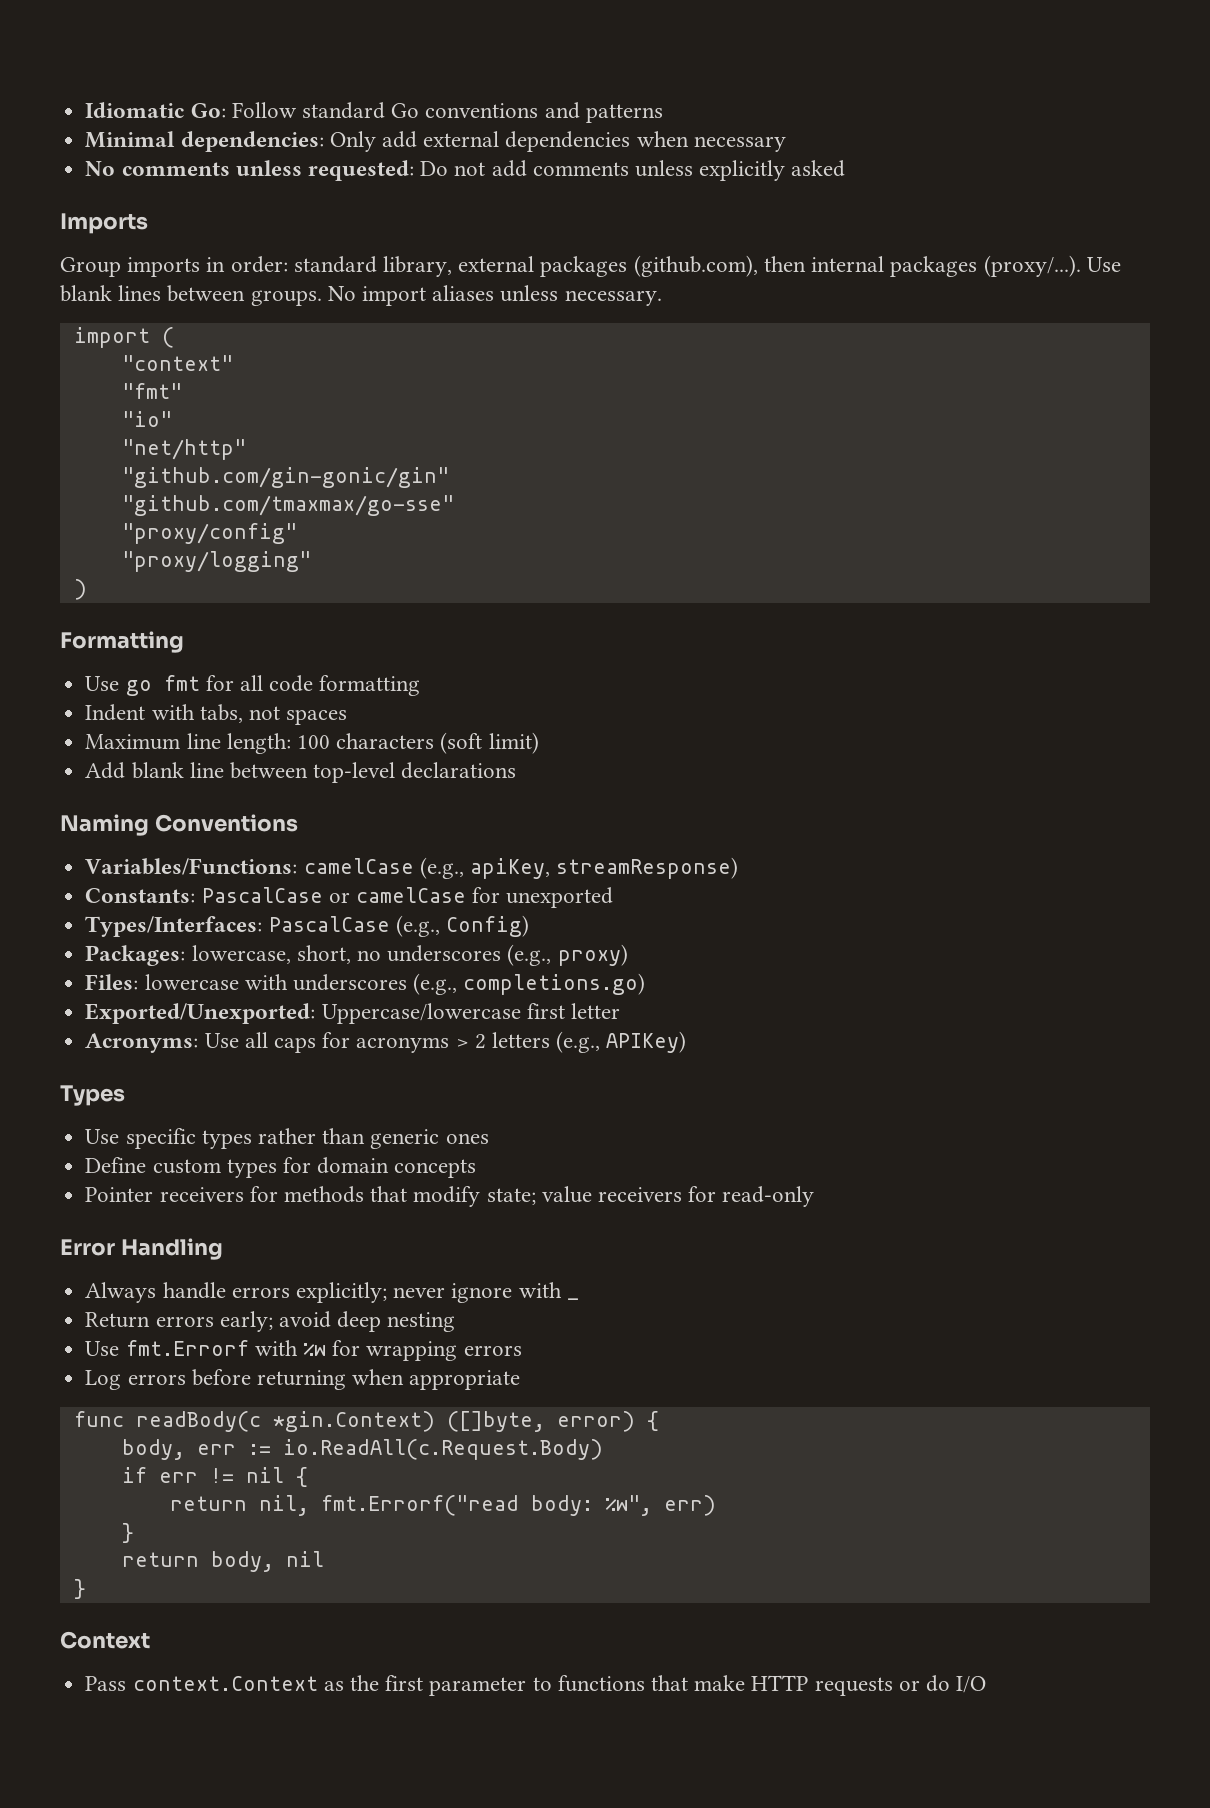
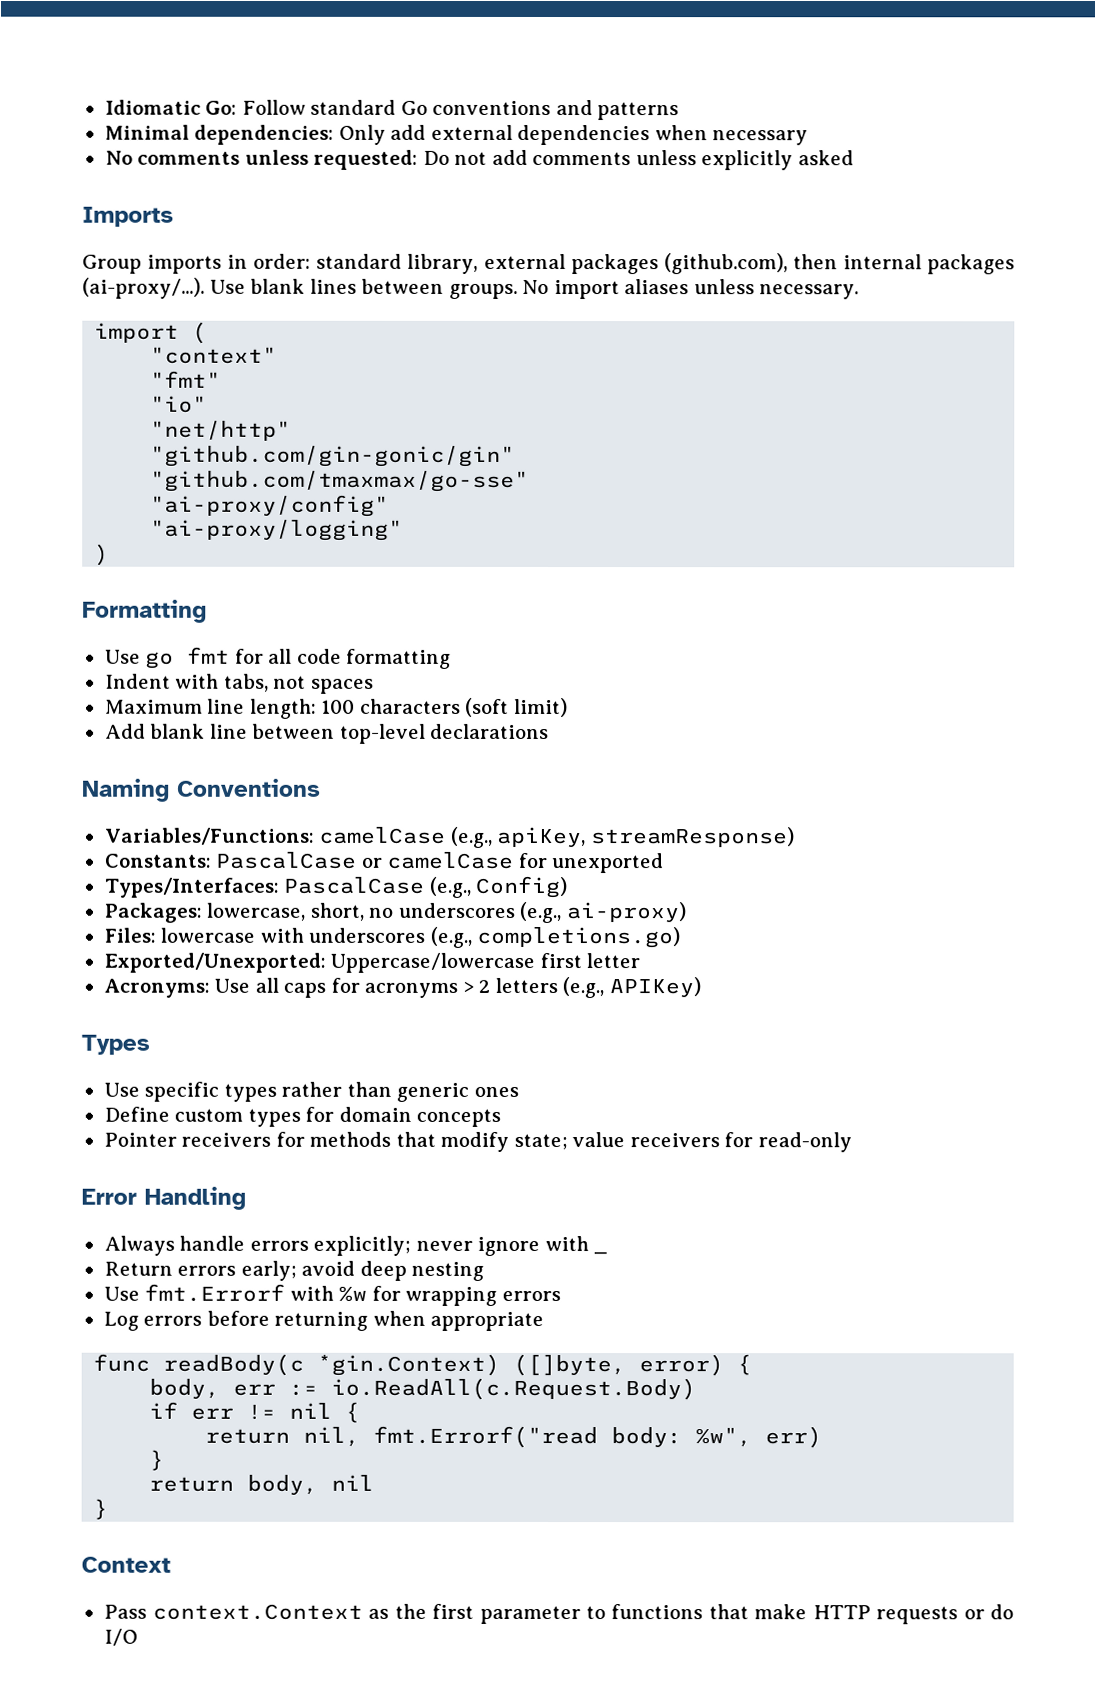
- Group imports in order: standard library, external packages (github.com), then internal packages (proxy/...). Use blank lines between groups.
+ Group imports in order: standard library, external packages (github.com), then internal packages (ai-proxy/...). Use blank lines between groups.
- "proxy/config"
- "proxy/logging"
+ "ai-proxy/config"
+ "ai-proxy/logging"
- Packages: lowercase, short, no underscores (e.g., proxy)
+ Packages: lowercase, short, no underscores (e.g., ai-proxy)

